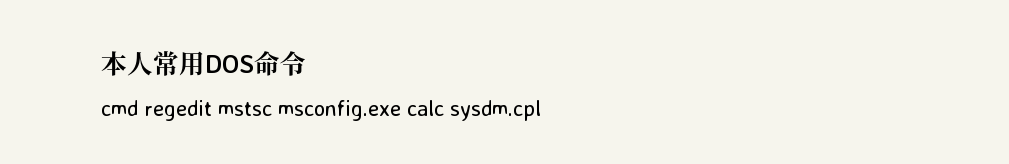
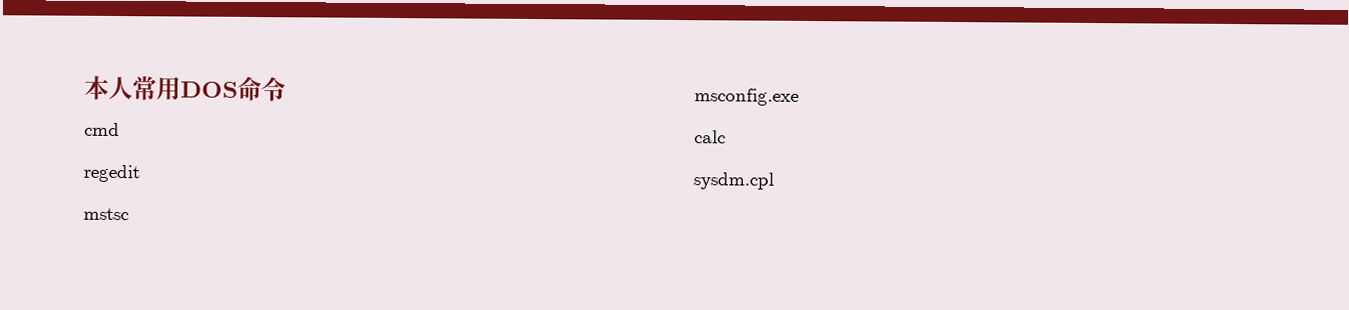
- cmd regedit mstsc msconfig.exe calc sysdm.cpl
+ cmd
+ regedit
+ mstsc
+ msconfig.exe
+ calc
+ sysdm.cpl

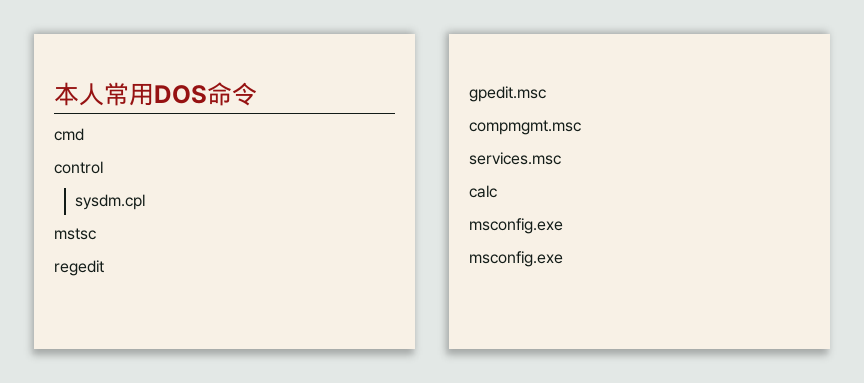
- regedit
+ control
+ sysdm.cpl
- msconfig.exe
+ regedit
+ gpedit.msc
+ compmgmt.msc
+ services.msc
  calc
- sysdm.cpl
+ msconfig.exe
+ msconfig.exe

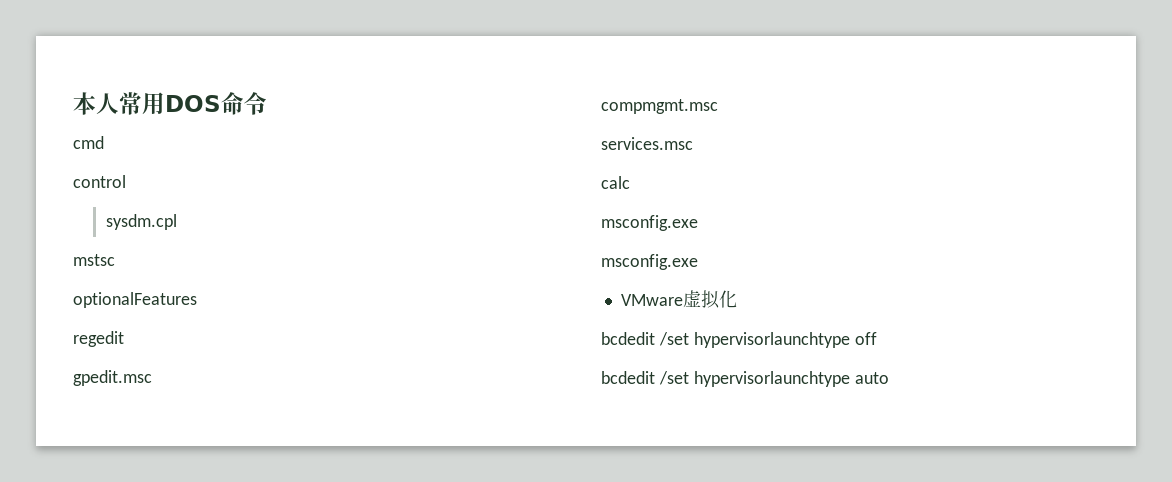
+ optionalFeatures
+ VMware虚拟化
+ bcdedit /set hypervisorlaunchtype off
+ bcdedit /set hypervisorlaunchtype auto

